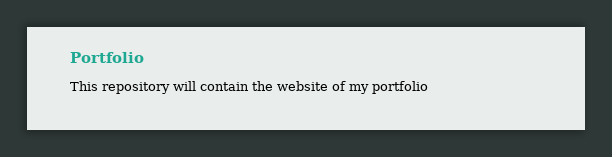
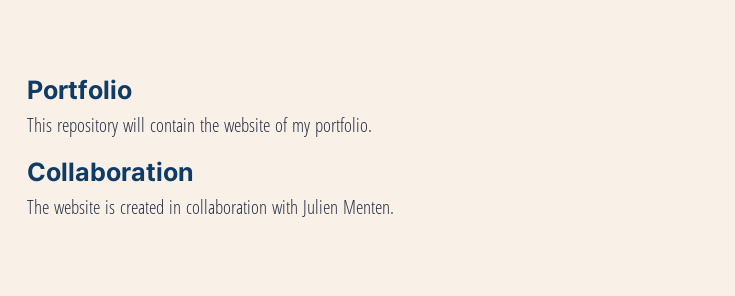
- This repository will contain the website of my portfolio
+ This repository will contain the website of my portfolio.
+ Collaboration
+ The website is created in collaboration with Julien Menten.

